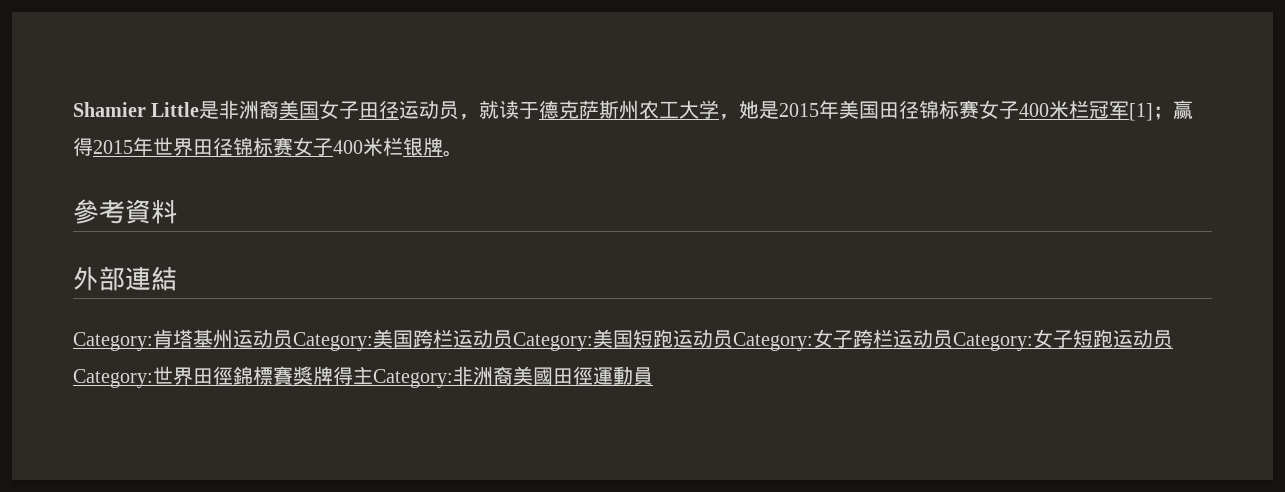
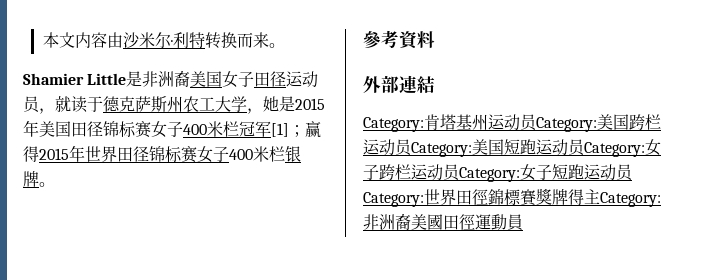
+ 本文内容由沙米尔·利特转换而来。

